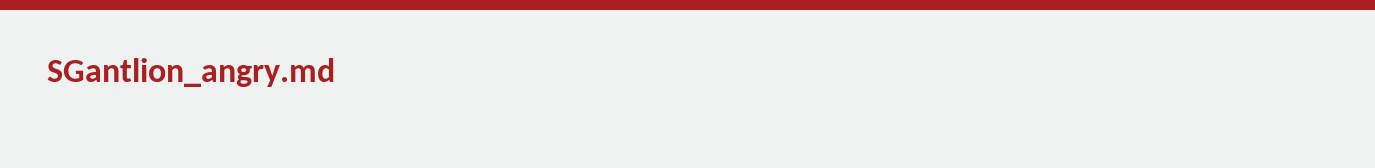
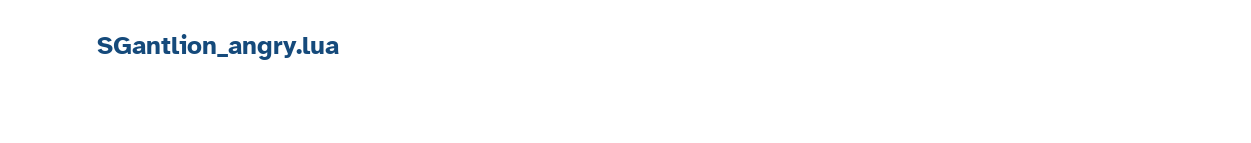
- SGantlion_angry.md
+ SGantlion_angry.lua

